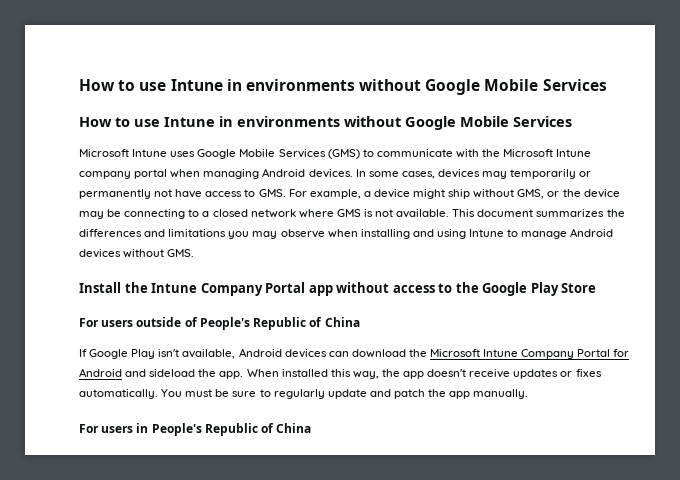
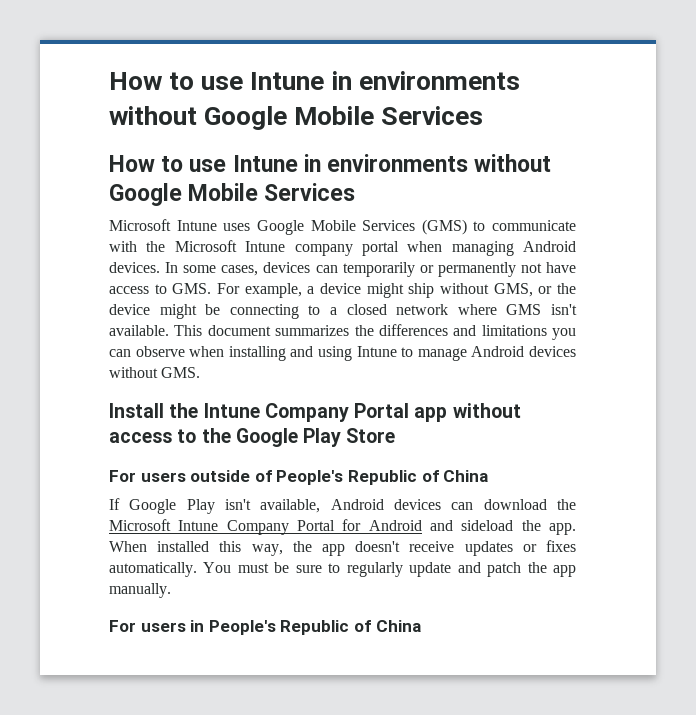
- In some cases, devices may temporarily or permanently not have access to GMS. For example, a device might ship without GMS, or the device may be connecting to a closed network where GMS is not available.
+ In some cases, devices can temporarily or permanently not have access to GMS. For example, a device might ship without GMS, or the device might be connecting to a closed network where GMS isn't available.
- This document summarizes the differences and limitations you may observe when installing and using Intune to manage Android devices without GMS.
+ This document summarizes the differences and limitations you can observe when installing and using Intune to manage Android devices without GMS.

